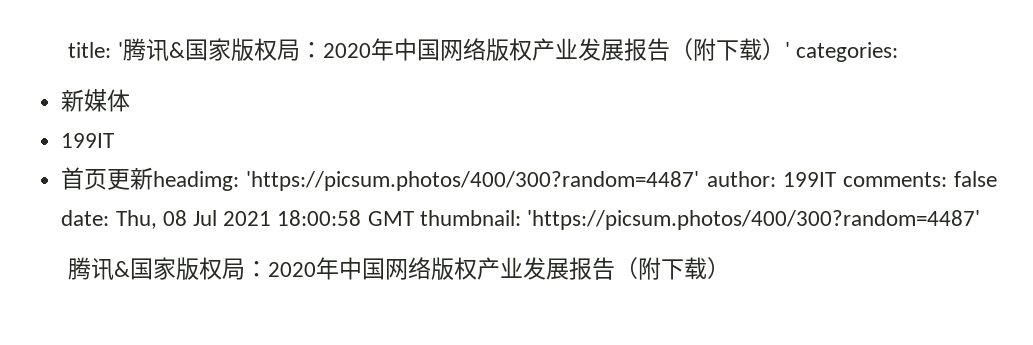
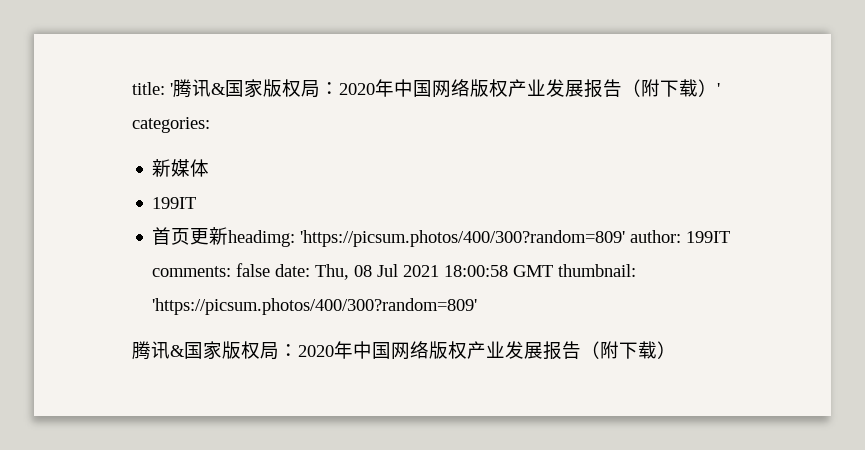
- 首页更新headimg: 'https://picsum.photos/400/300?random=4487' author: 199IT comments: false date: Thu, 08 Jul 2021 18:00:58 GMT thumbnail: 'https://picsum.photos/400/300?random=4487'
+ 首页更新headimg: 'https://picsum.photos/400/300?random=809' author: 199IT comments: false date: Thu, 08 Jul 2021 18:00:58 GMT thumbnail: 'https://picsum.photos/400/300?random=809'

